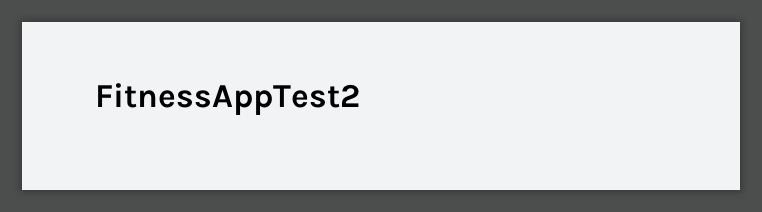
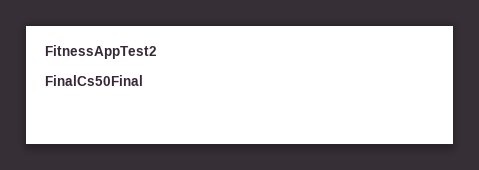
+ FinalCs50Final

